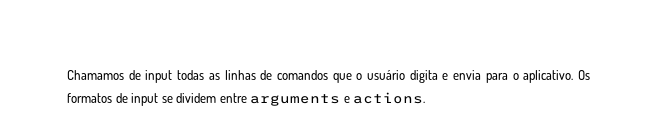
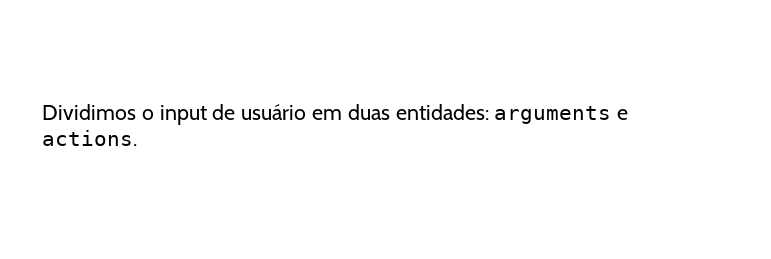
- Chamamos de input todas as linhas de comandos que o usuário digita e envia para o aplicativo. Os formatos de input se dividem entre arguments e actions.
+ Dividimos o input de usuário em duas entidades: arguments e actions.

